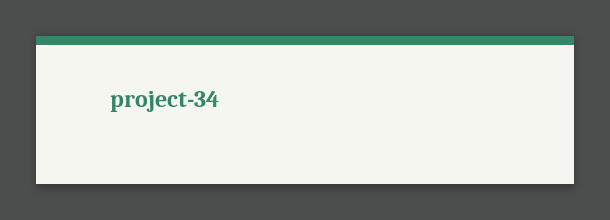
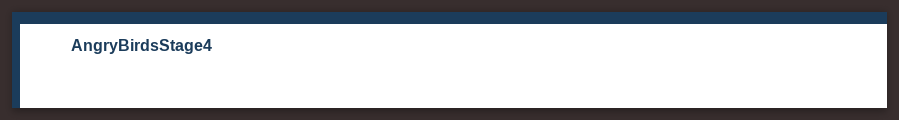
- project-34
+ AngryBirdsStage4

